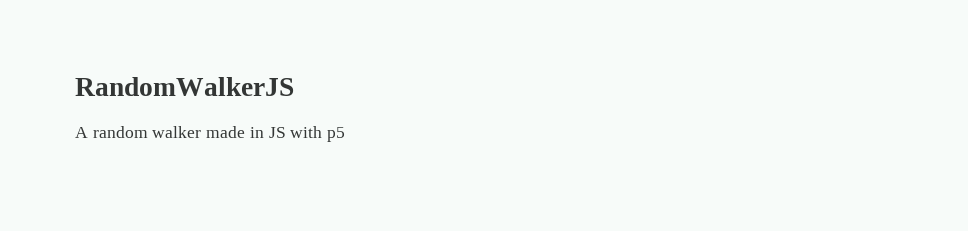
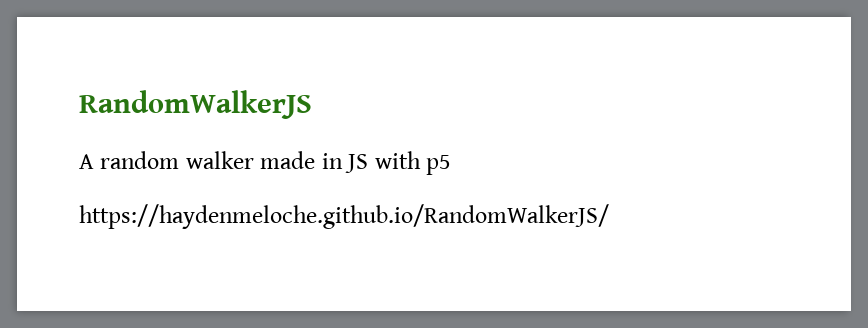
+ https://haydenmeloche.github.io/RandomWalkerJS/

